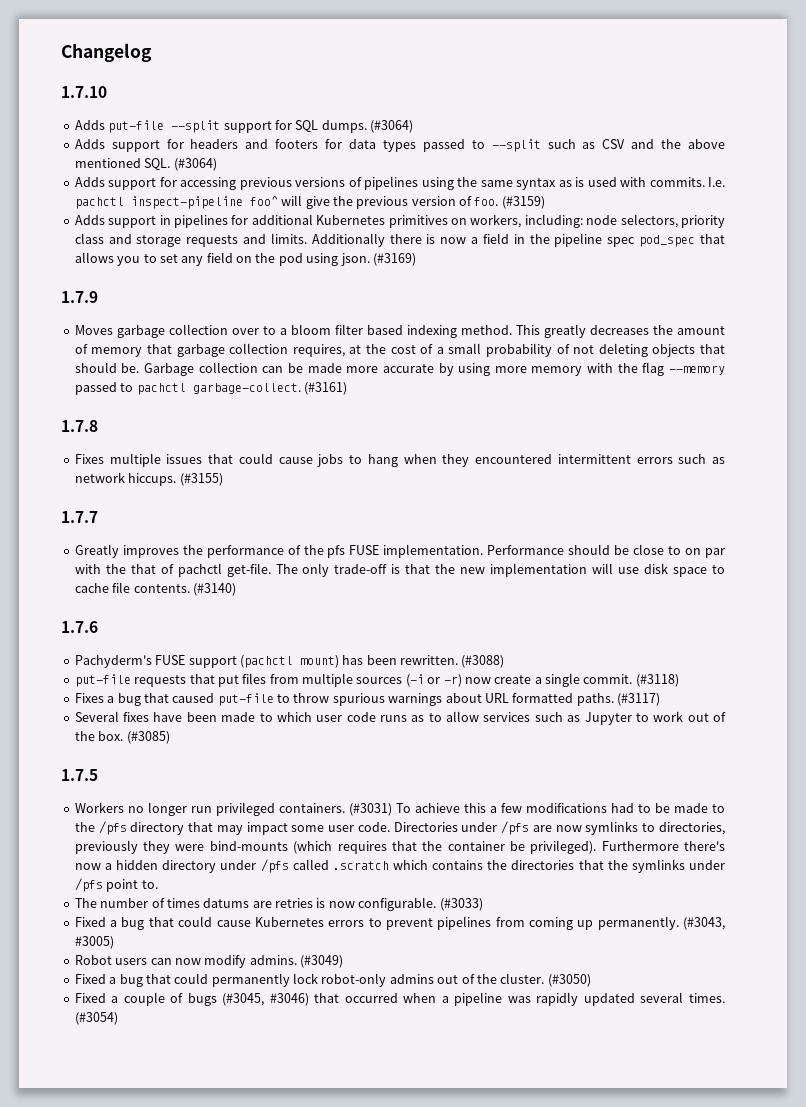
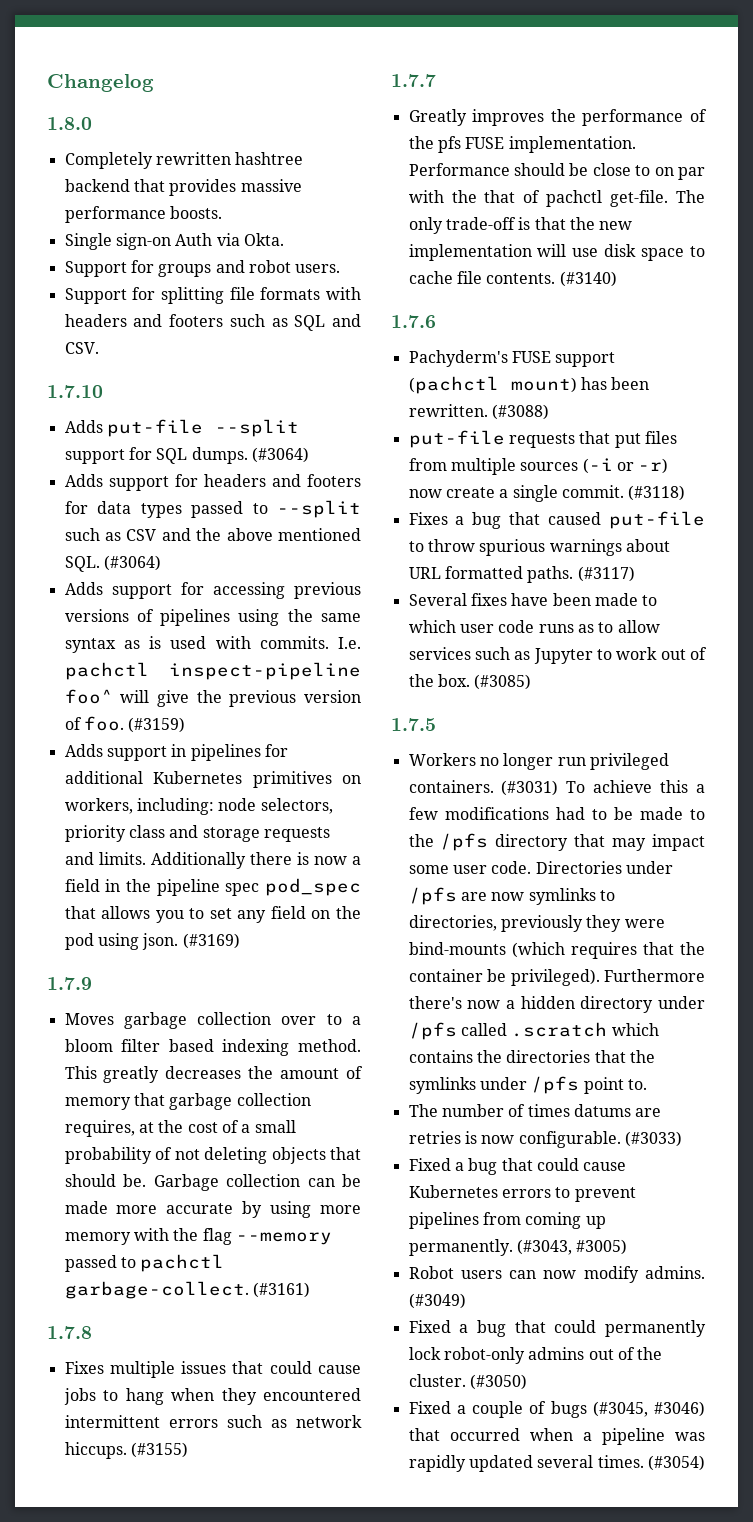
+ 1.8.0
+ Completely rewritten hashtree backend that provides massive performance boosts.
+ Single sign-on Auth via Okta.
+ Support for groups and robot users.
+ Support for splitting file formats with headers and footers such as SQL and CSV.

